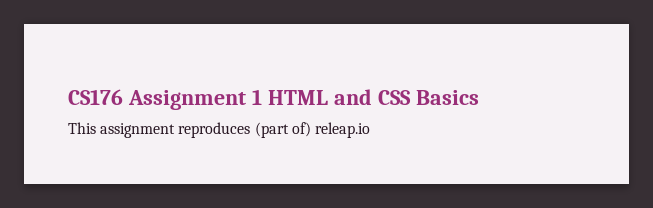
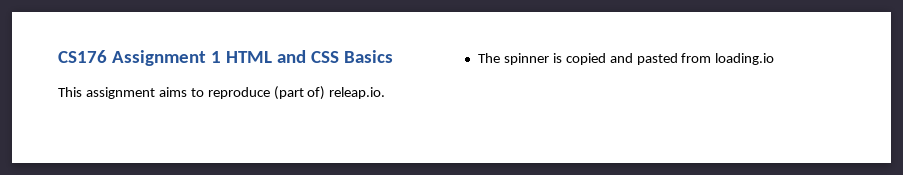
- This assignment reproduces (part of) releap.io
+ This assignment aims to reproduce (part of) releap.io.
+ The spinner is copied and pasted from loading.io

